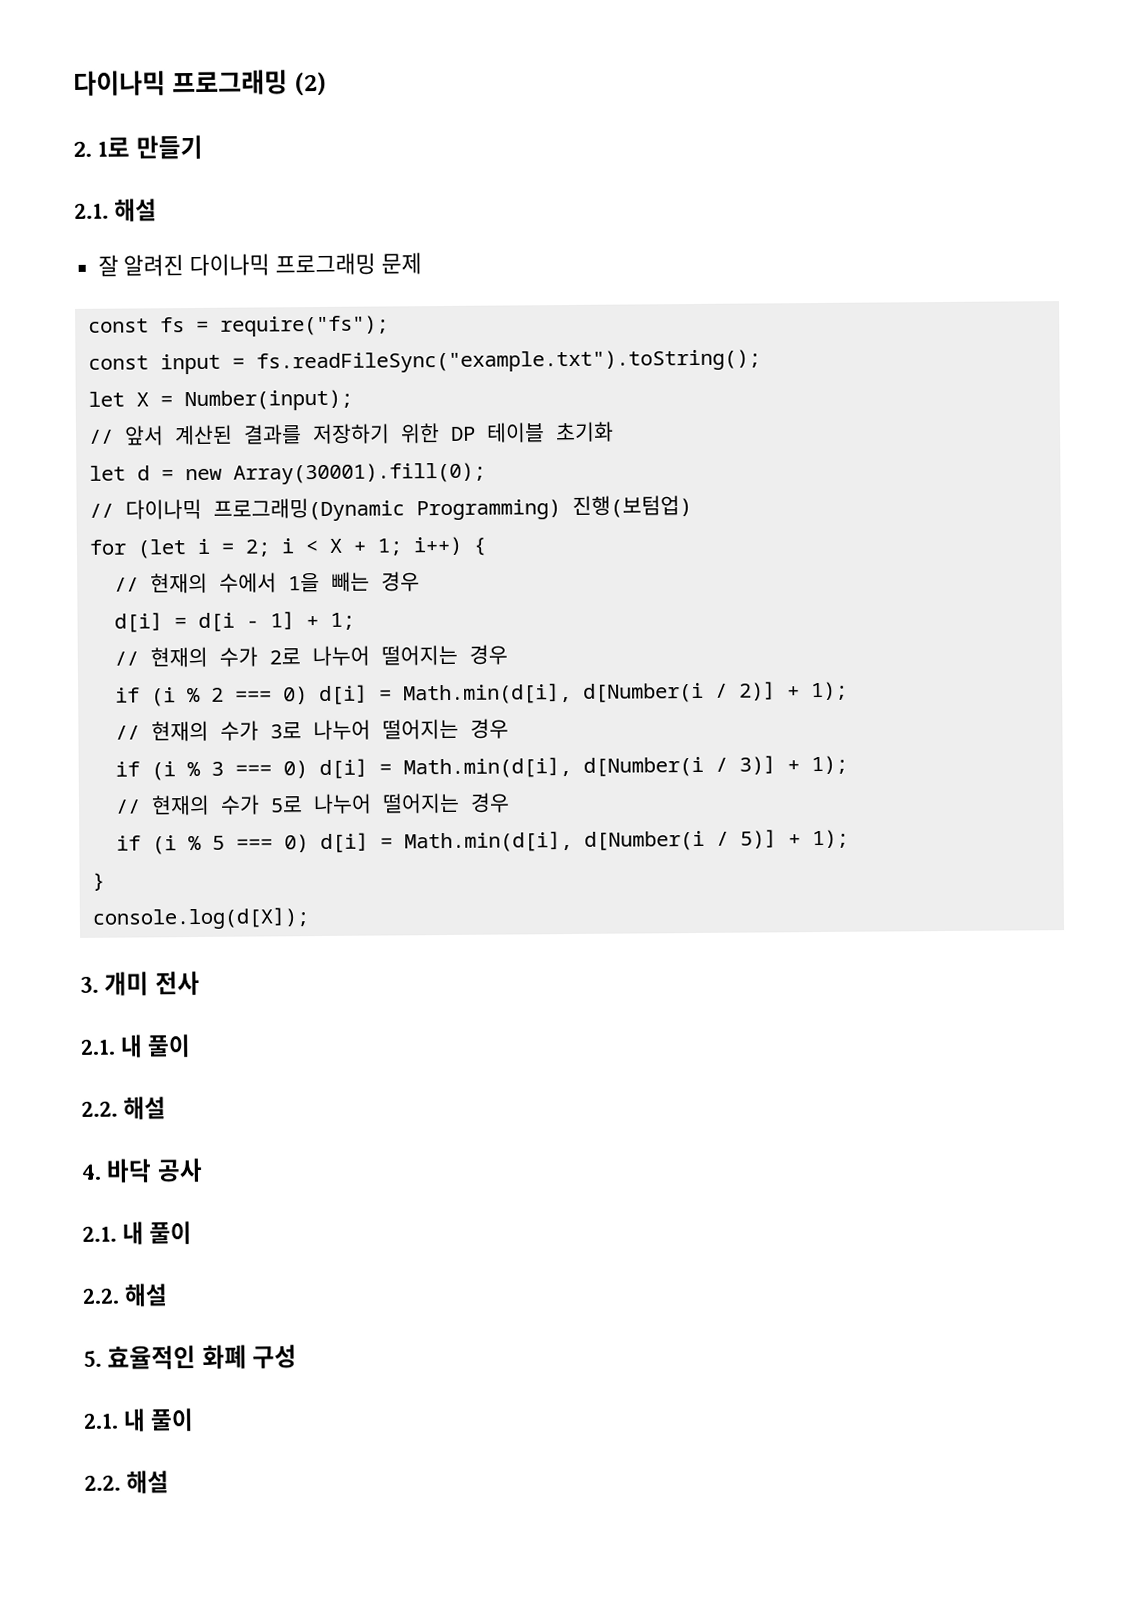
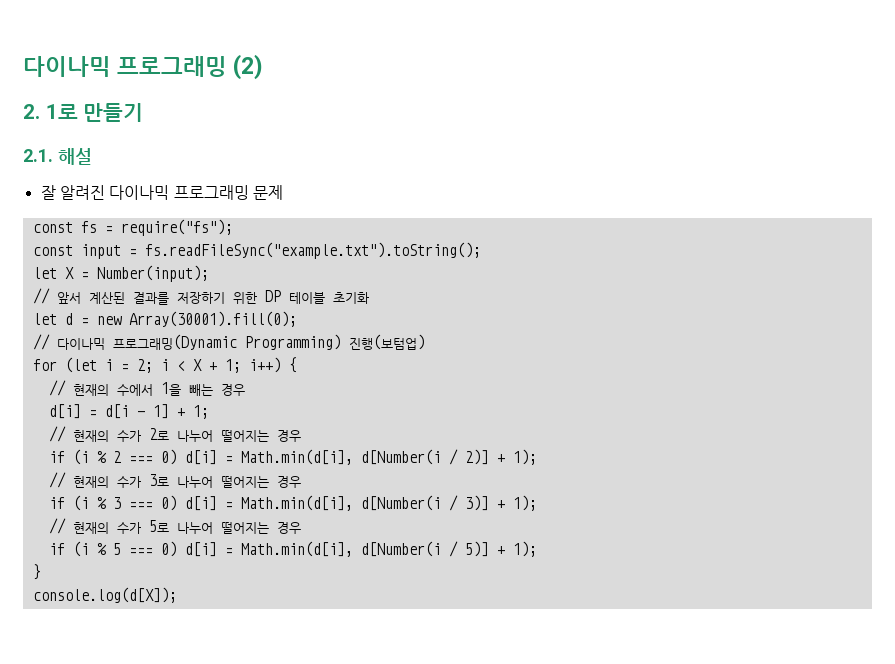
- 3. 개미 전사
- 2.1. 내 풀이
- 2.2. 해설
- 4. 바닥 공사
- 2.1. 내 풀이
- 2.2. 해설
- 5. 효율적인 화폐 구성
- 2.1. 내 풀이
- 2.2. 해설

